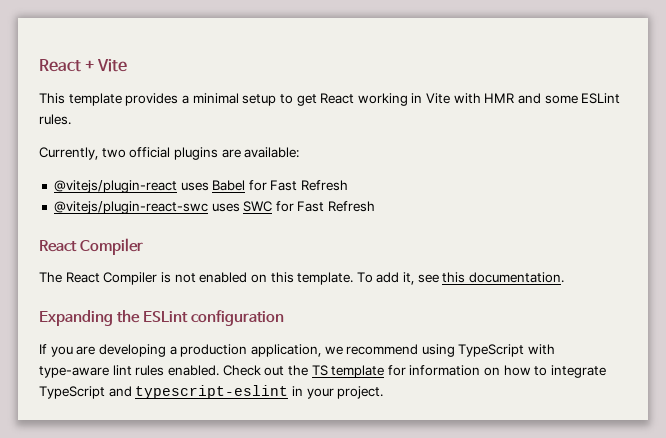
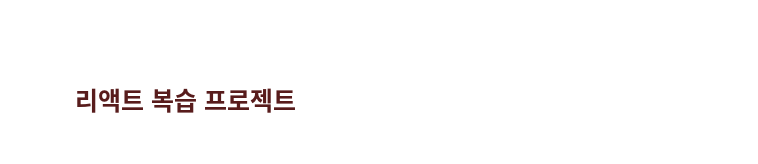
- React + Vite
- This template provides a minimal setup to get React working in Vite with HMR and some ESLint rules.
- Currently, two official plugins are available:
- @vitejs/plugin-react uses Babel for Fast Refresh
- @vitejs/plugin-react-swc uses SWC for Fast Refresh
- React Compiler
- The React Compiler is not enabled on this template. To add it, see this documentation.
- Expanding the ESLint configuration
- If you are developing a production application, we recommend using TypeScript with type-aware lint rules enabled. Check out the TS template for information on how to integrate TypeScript and typescript-eslint in your project.
+ 리액트 복습 프로젝트

